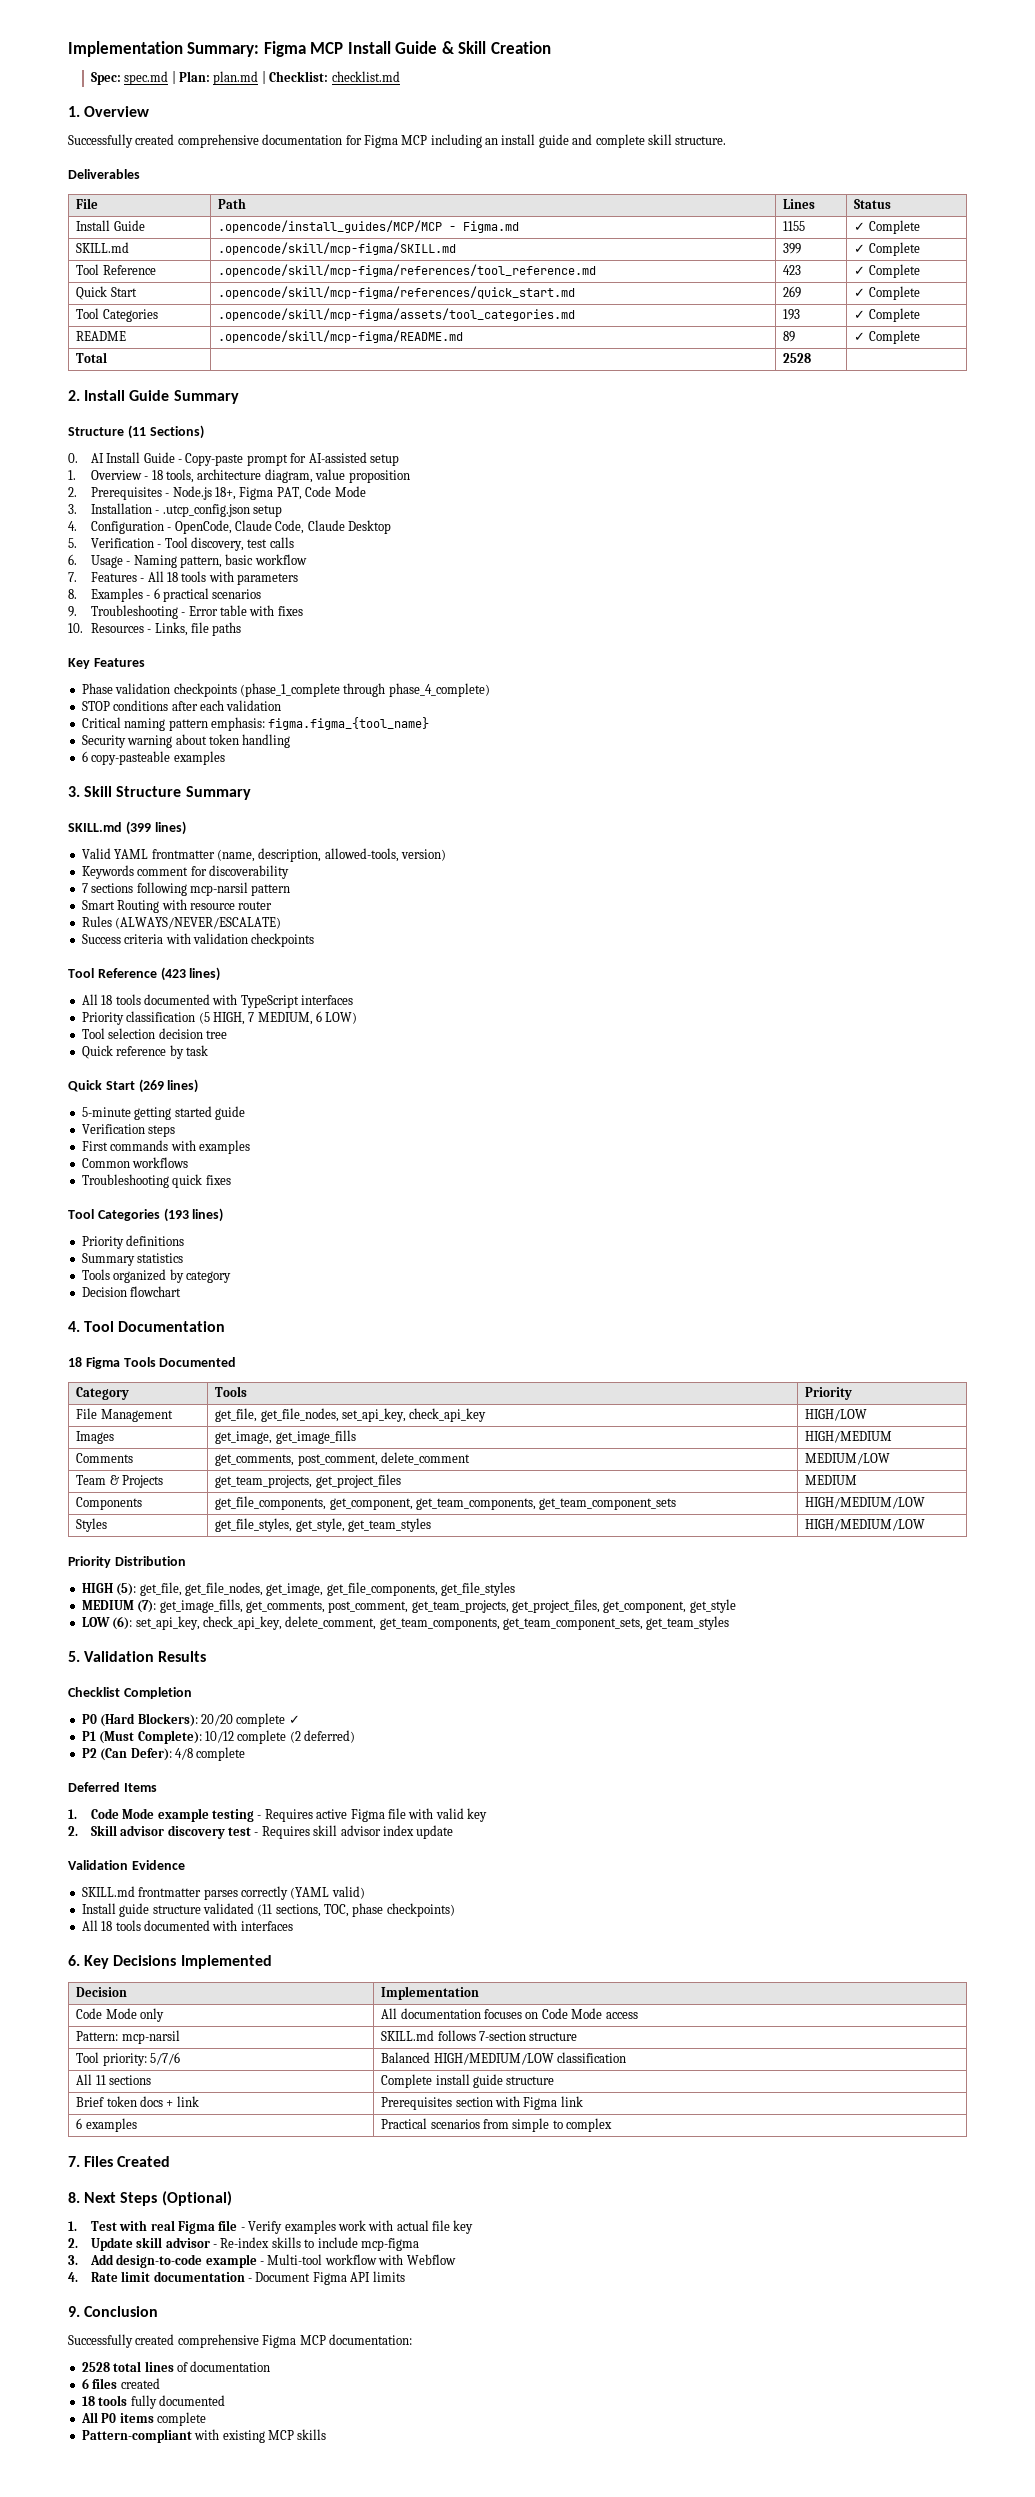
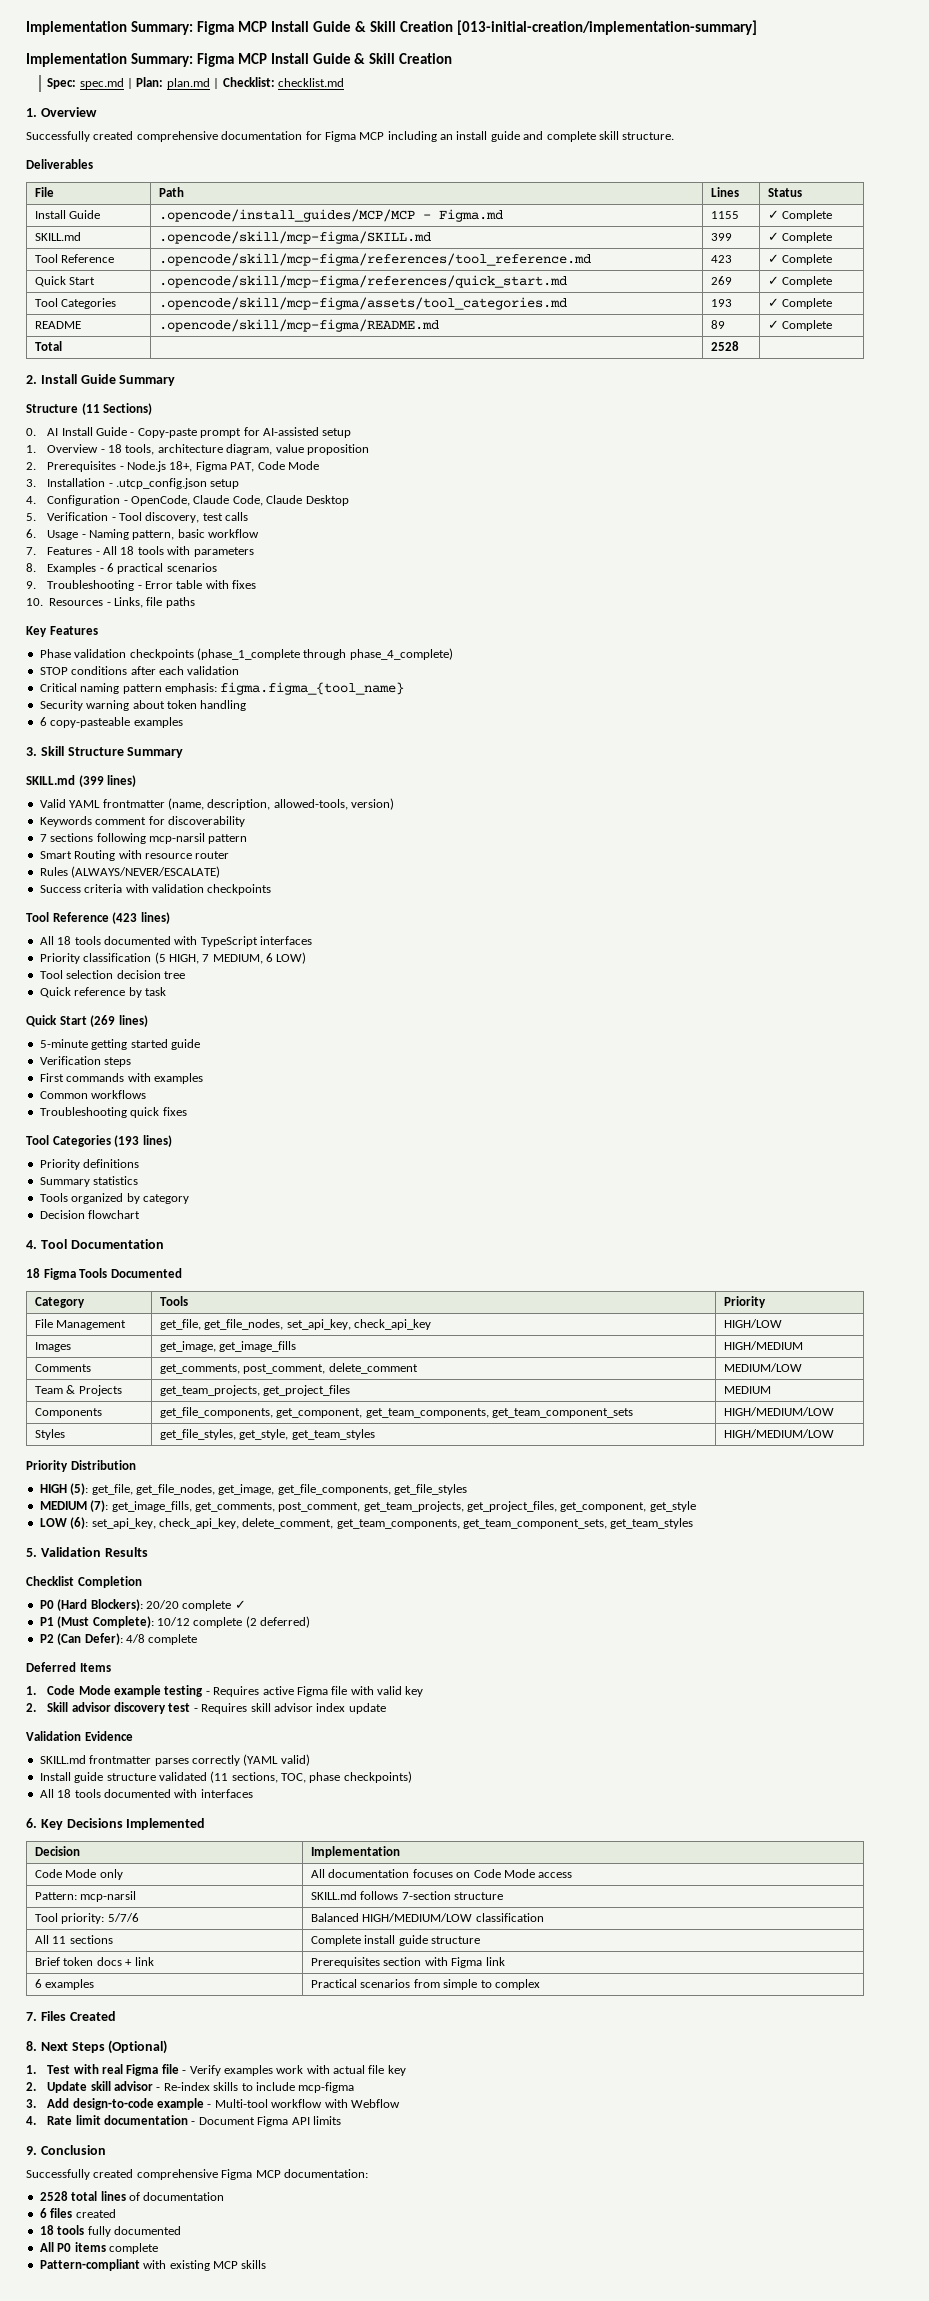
+ Implementation Summary: Figma MCP Install Guide & Skill Creation [013-initial-creation/implementation-summary]

